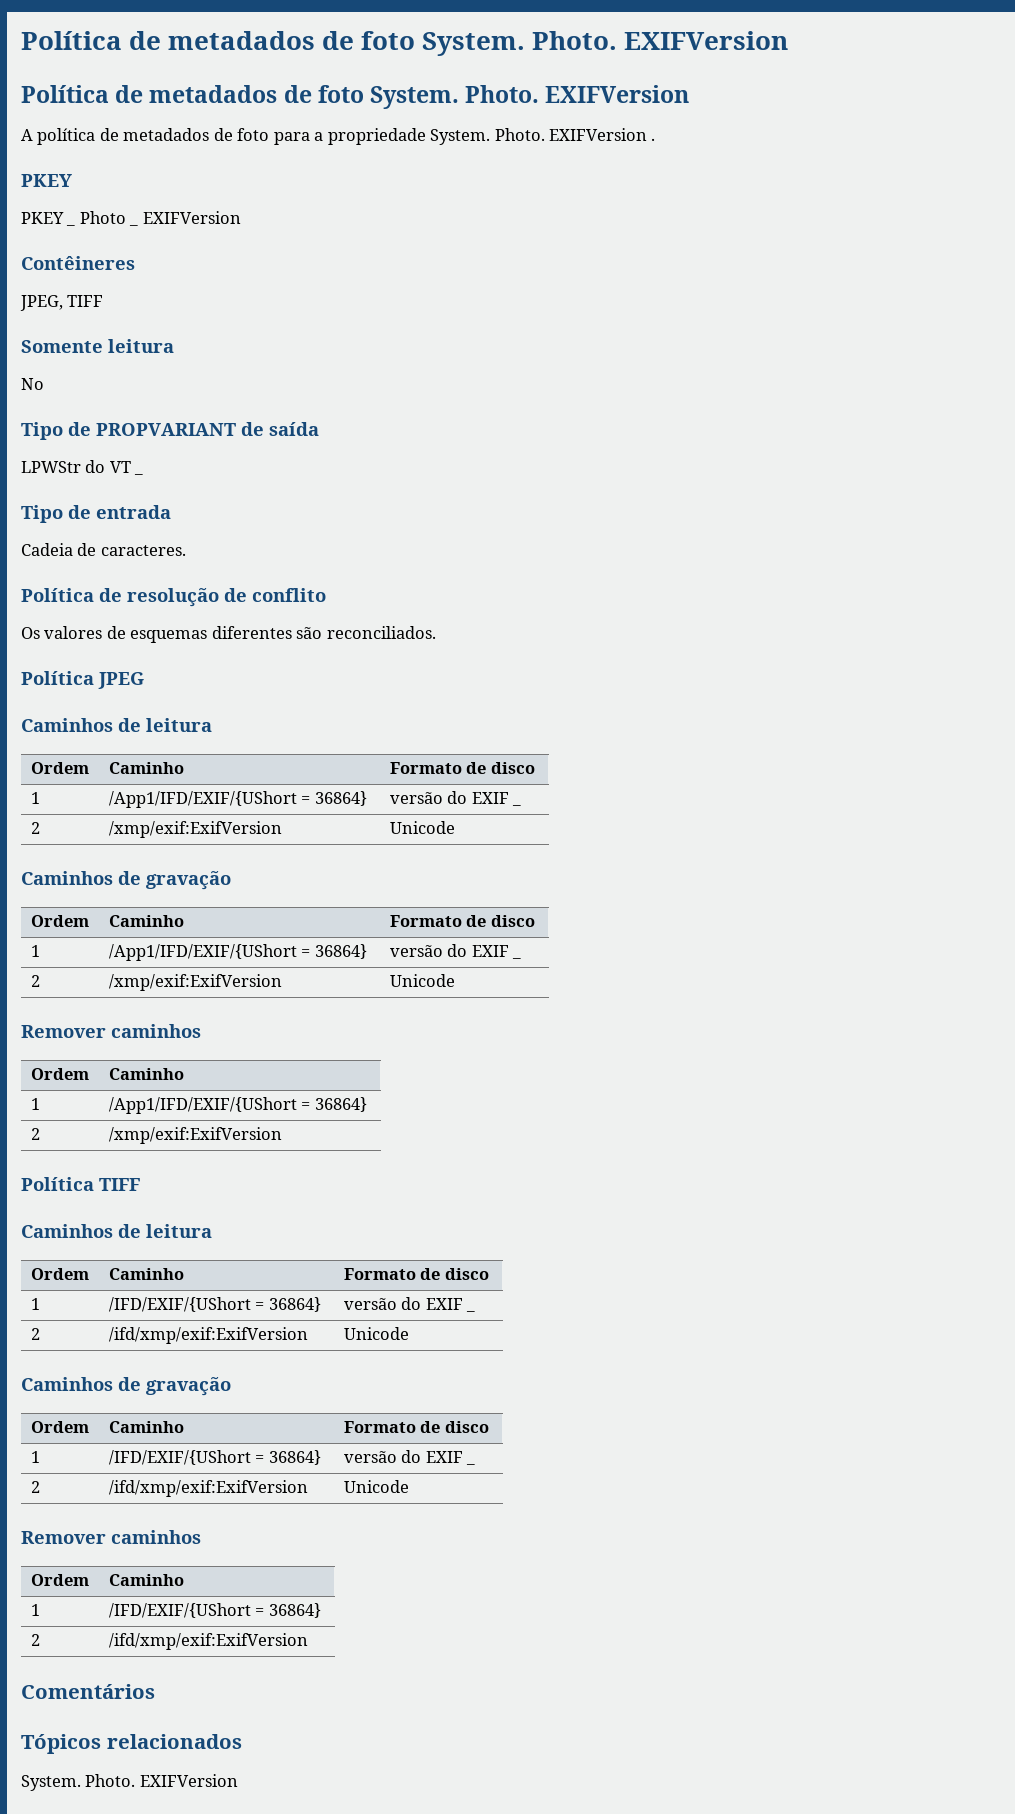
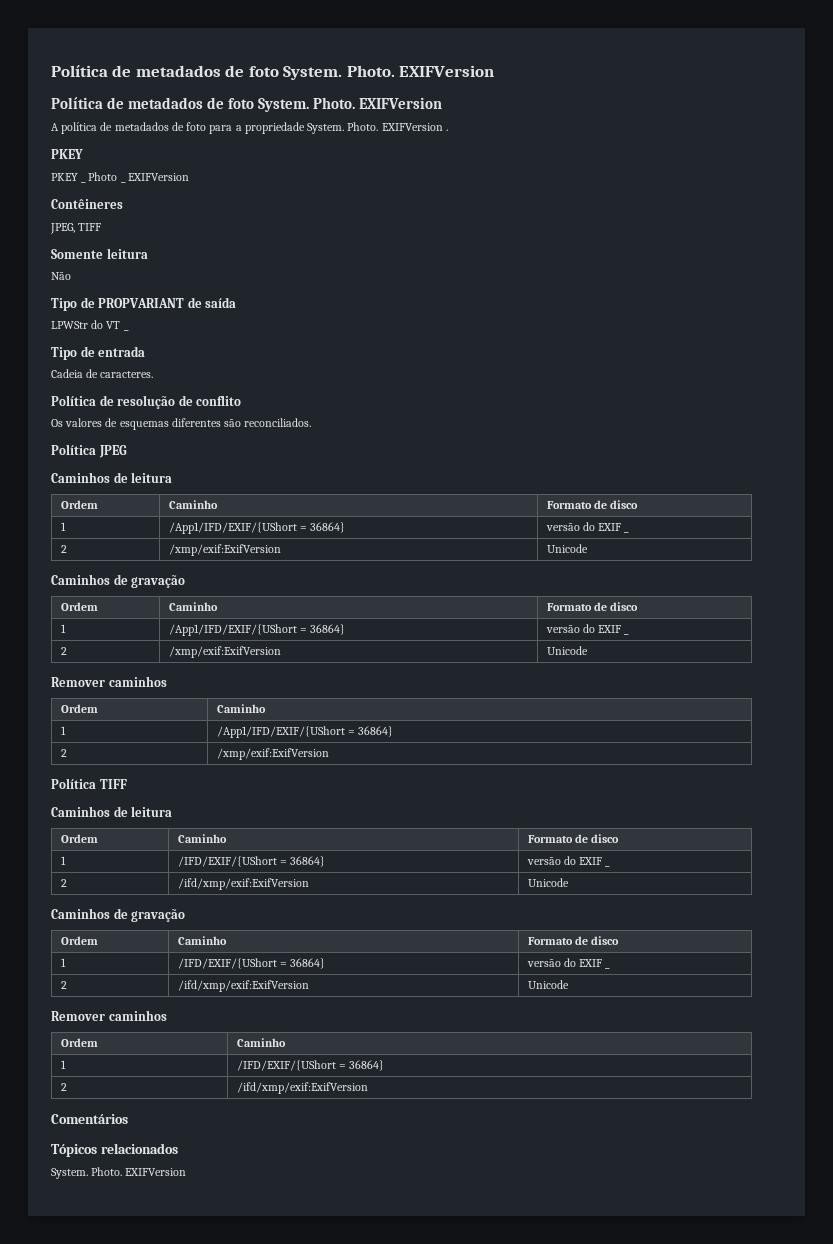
- No
+ Não

